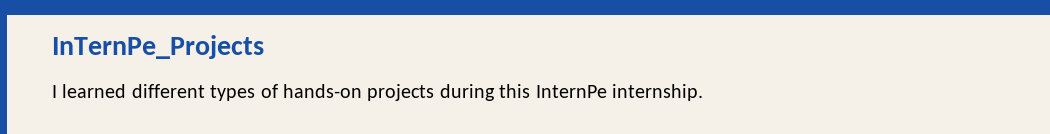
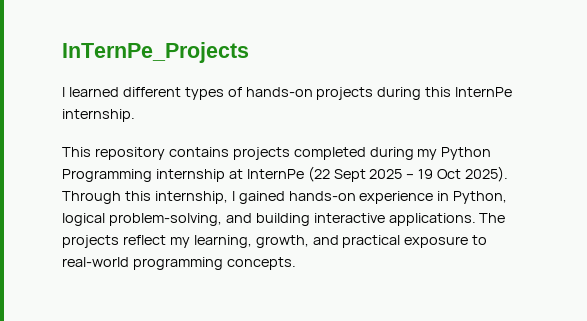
+ This repository contains projects completed during my Python Programming internship at InternPe (22 Sept 2025 – 19 Oct 2025). Through this internship, I gained hands-on experience in Python, logical problem-solving, and building interactive applications. The projects reflect my learning, growth, and practical exposure to real-world programming concepts.

